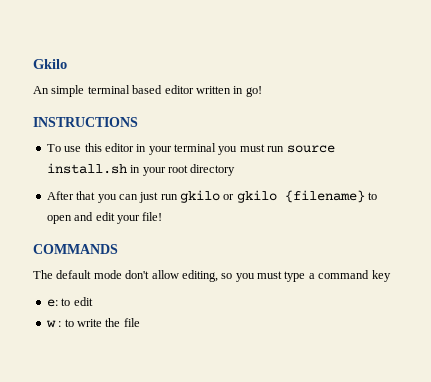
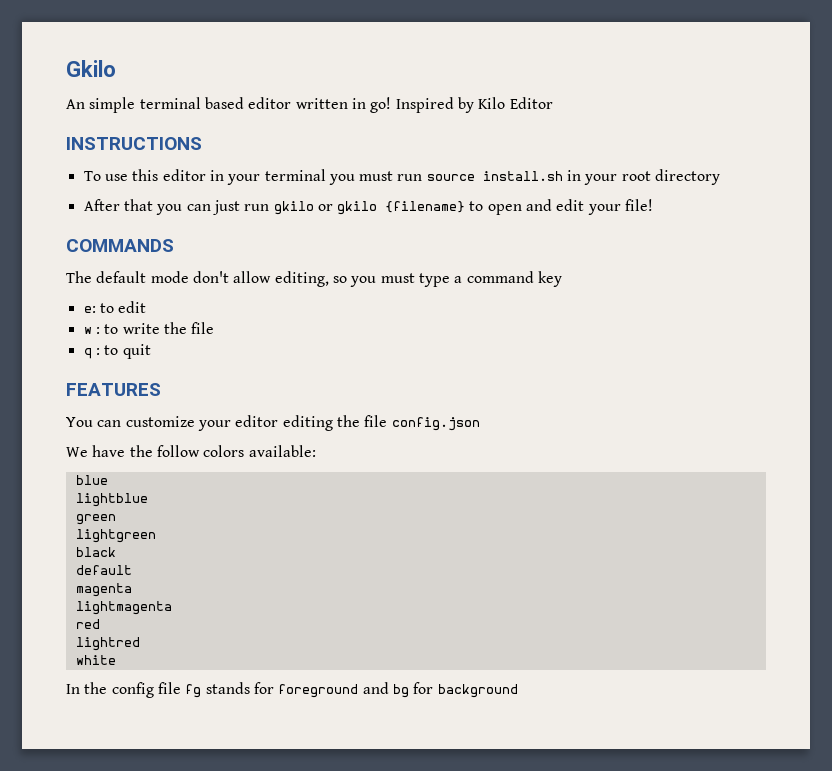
+ Inspired by Kilo Editor
+ q : to quit
+ FEATURES
+ You can customize your editor editing the file config.json
+ We have the follow colors available:
+ blue
+ lightblue
+ green
+ lightgreen
+ black
+ default
+ magenta
+ lightmagenta
+ red
+ lightred
+ white
+ In the config file fg stands for foreground and bg for background

